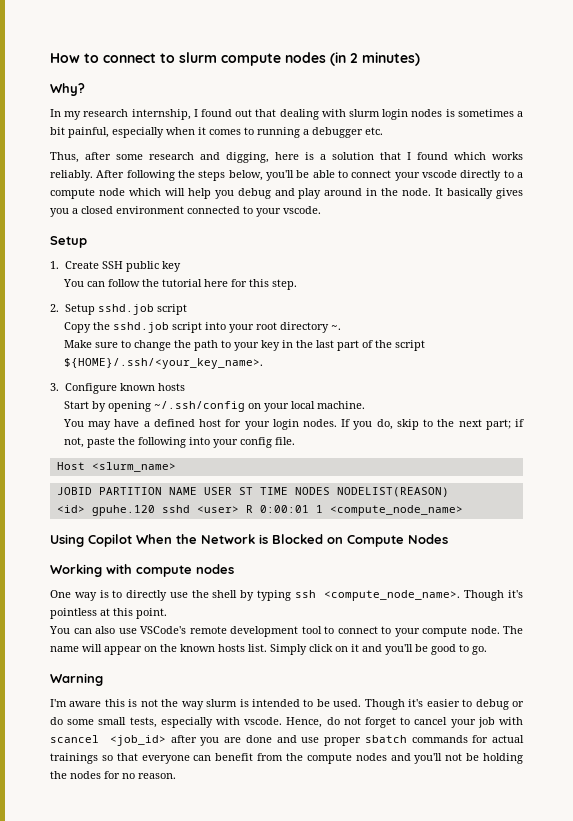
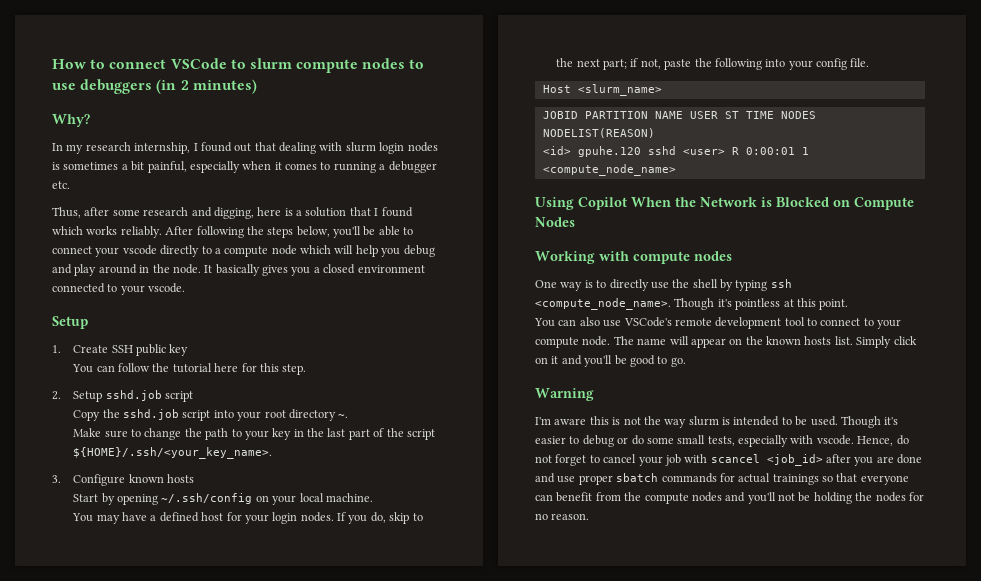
- How to connect to slurm compute nodes (in 2 minutes)
+ How to connect VSCode to slurm compute nodes to use debuggers (in 2 minutes)

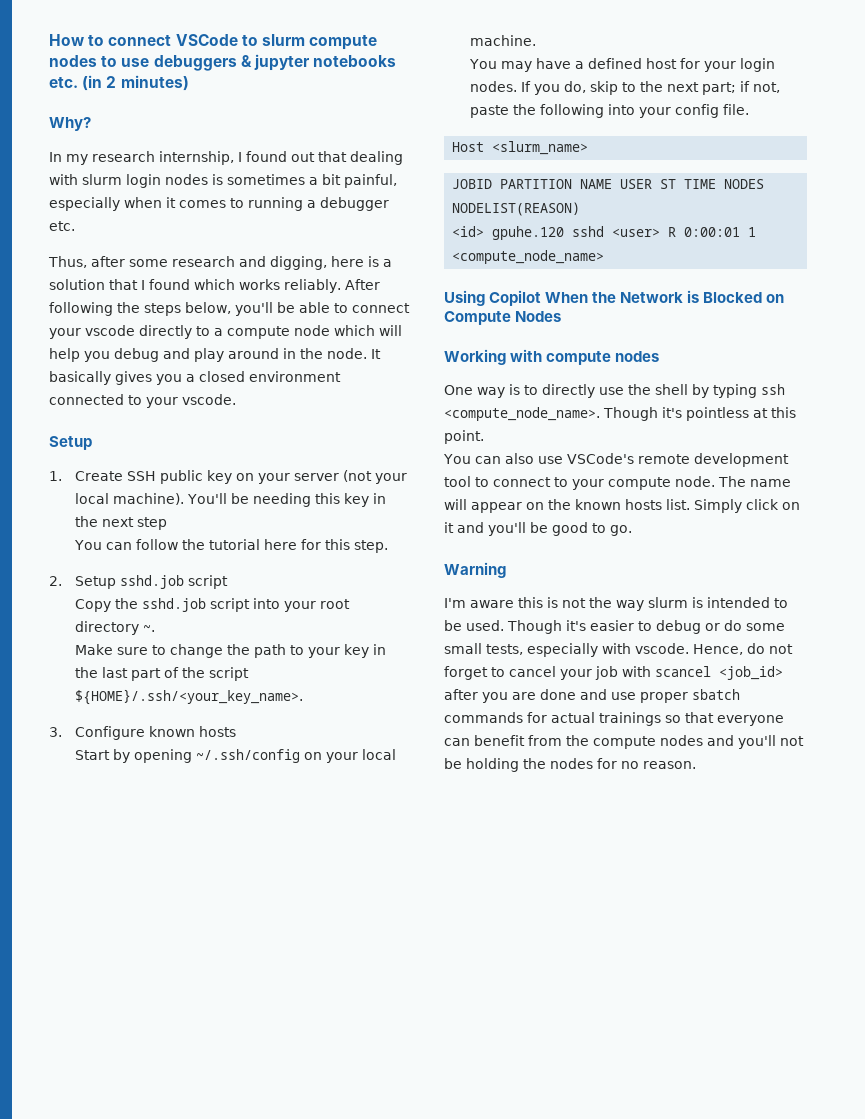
- How to connect VSCode to slurm compute nodes to use debuggers (in 2 minutes)
+ How to connect VSCode to slurm compute nodes to use debuggers & jupyter notebooks etc. (in 2 minutes)
- 1. Create SSH public key
+ 1. Create SSH public key on your server (not your local machine). You'll be needing this key in the next step

